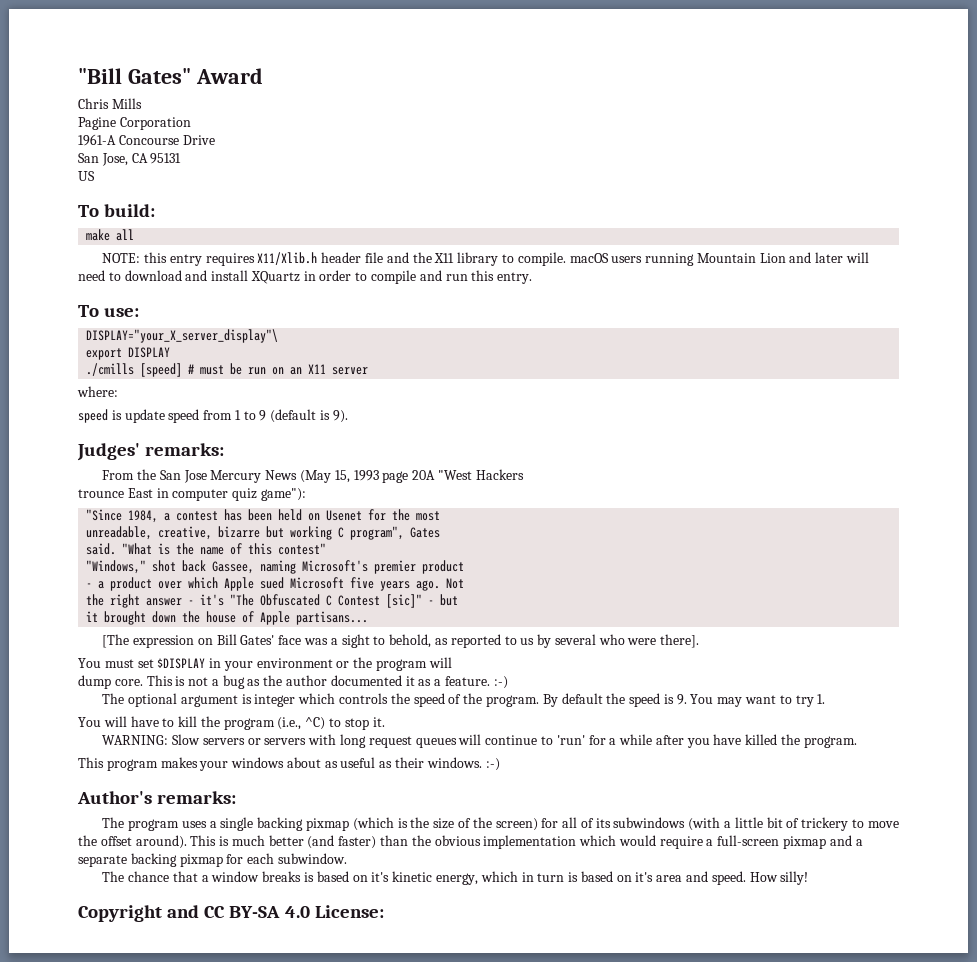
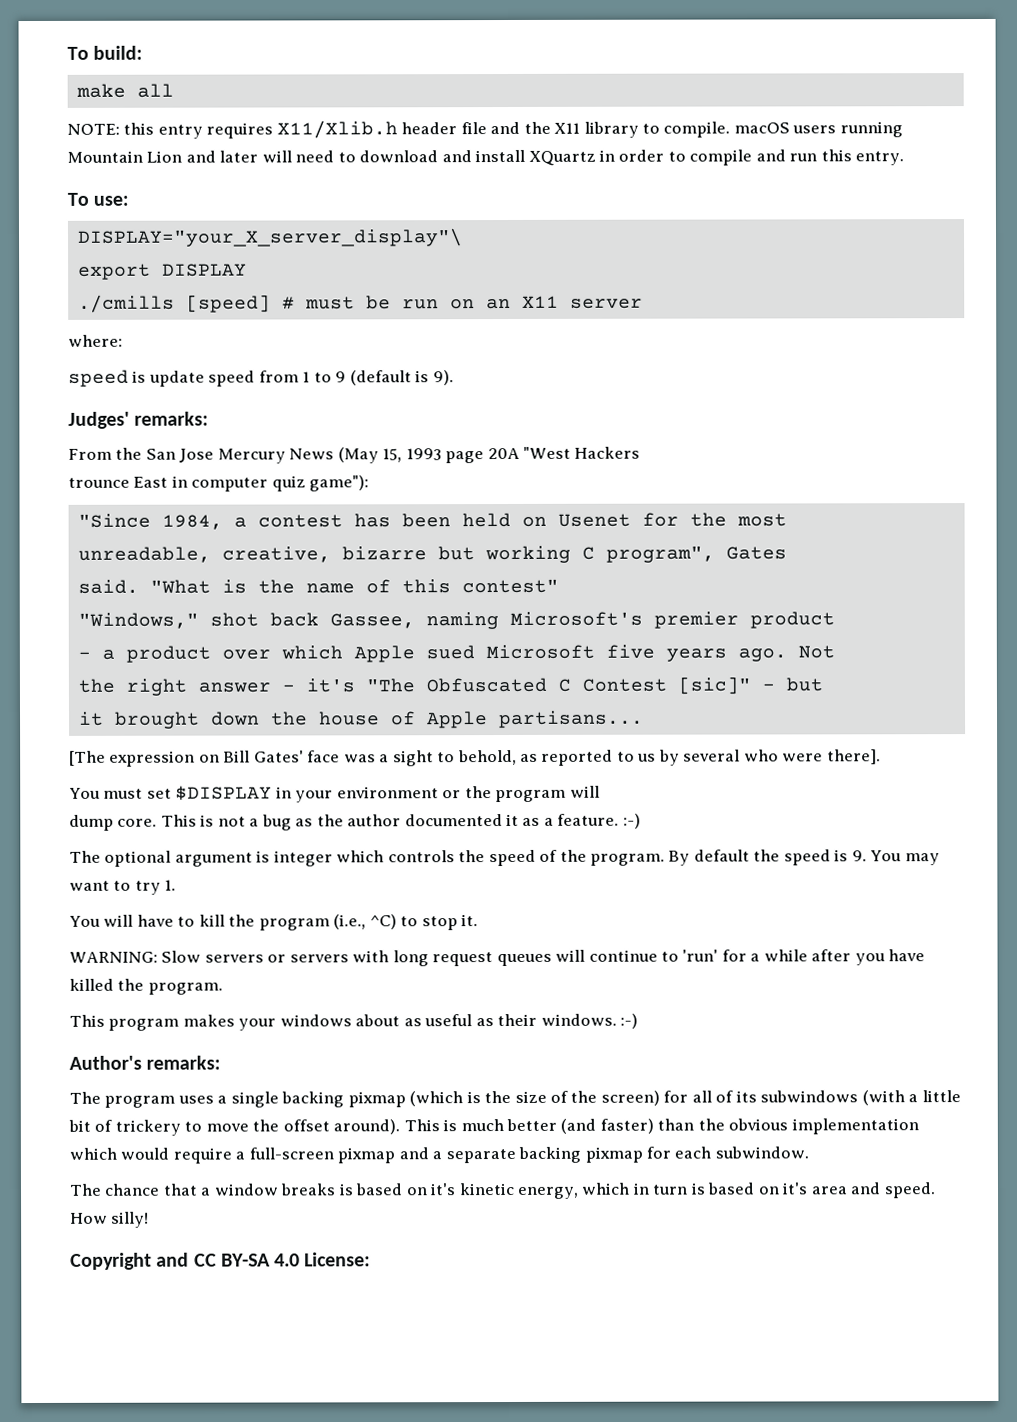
- "Bill Gates" Award
- Chris Mills
- Pagine Corporation
- 1961-A Concourse Drive
- San Jose, CA 95131
- US

